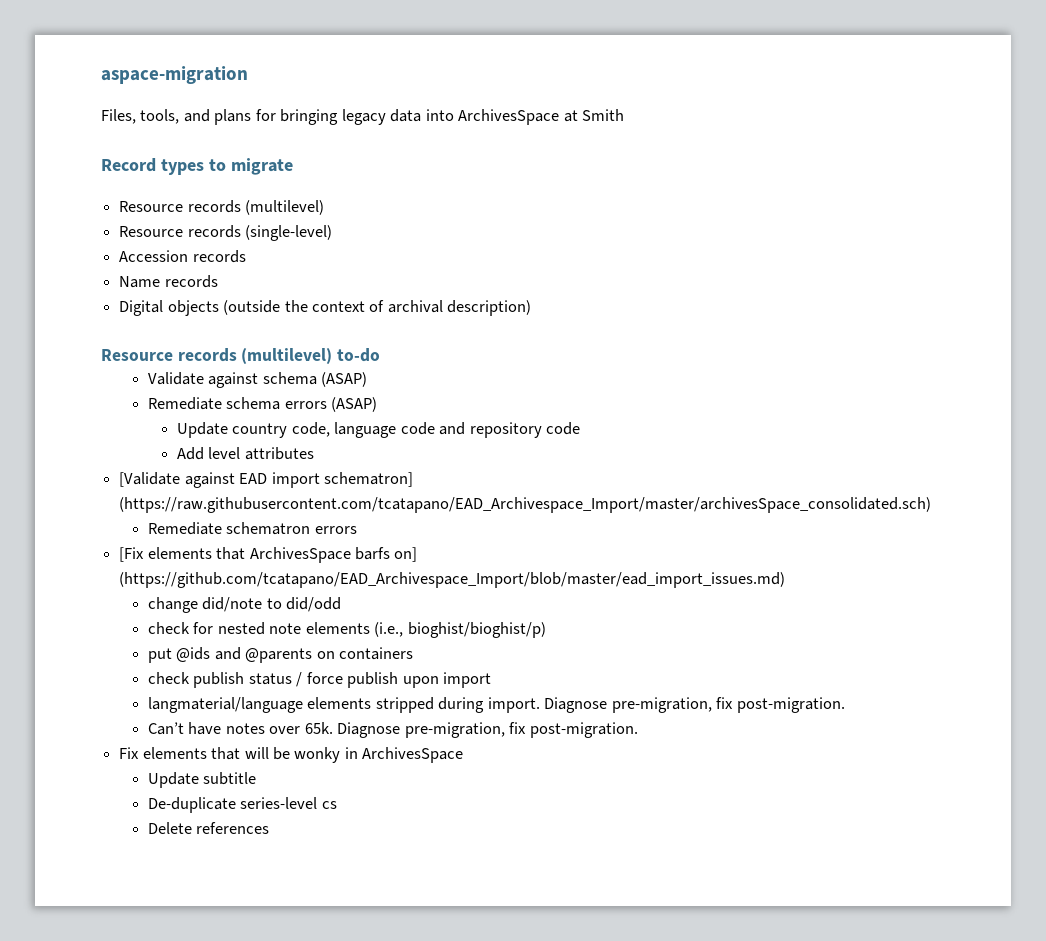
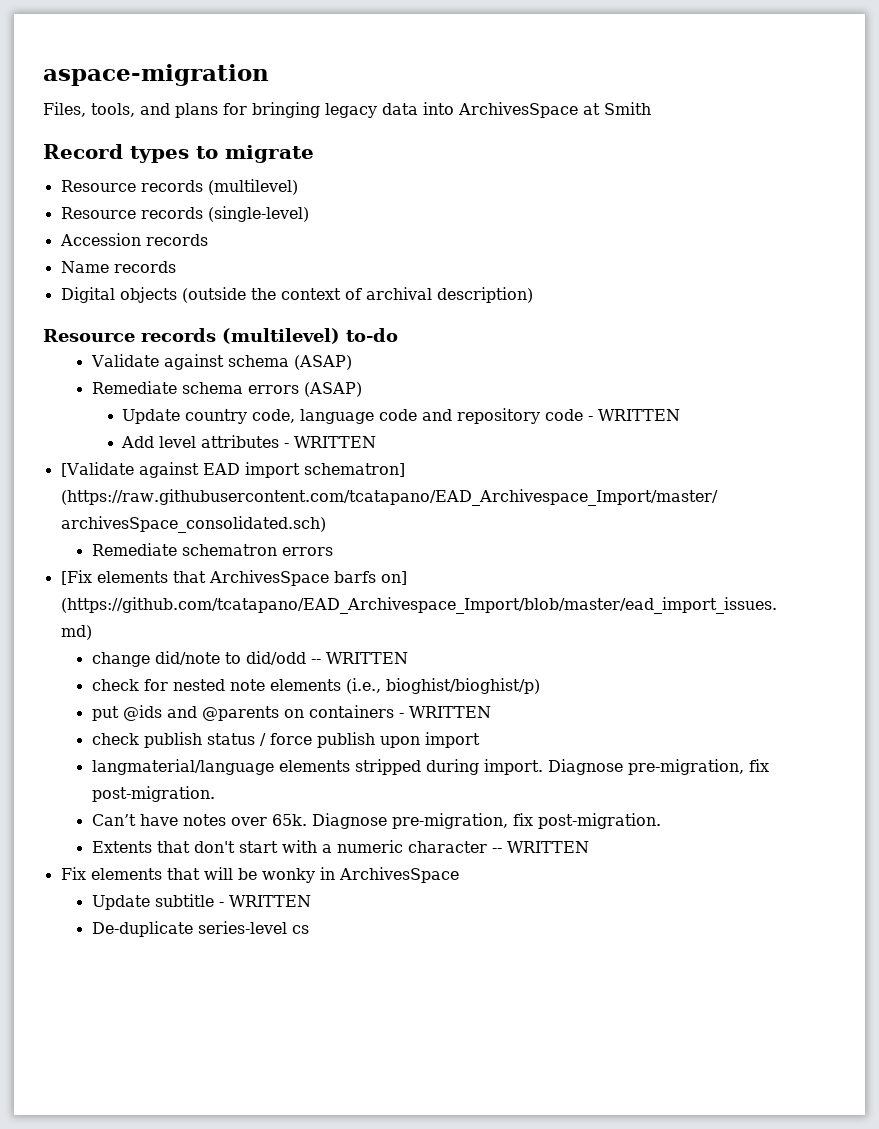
- Update country code, language code and repository code
+ Update country code, language code and repository code - WRITTEN
- Add level attributes
+ Add level attributes - WRITTEN
- change did/note to did/odd
+ change did/note to did/odd -- WRITTEN
- put @ids and @parents on containers
+ put @ids and @parents on containers - WRITTEN
+ Extents that don't start with a numeric character -- WRITTEN
- Update subtitle
+ Update subtitle - WRITTEN
- Delete references

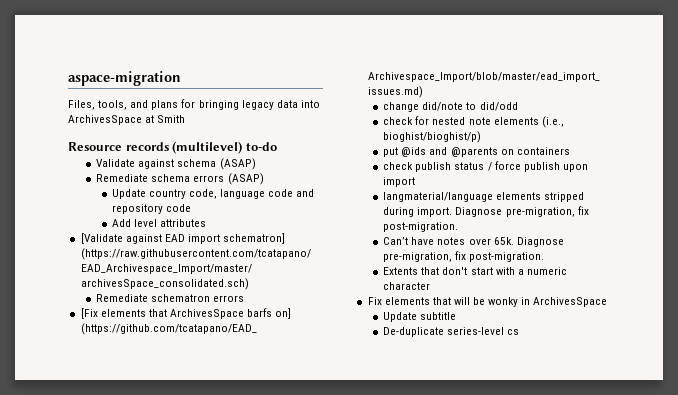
- Record types to migrate
- Resource records (multilevel)
- Resource records (single-level)
- Accession records
- Name records
- Digital objects (outside the context of archival description)
- Update country code, language code and repository code - WRITTEN
+ Update country code, language code and repository code
- Add level attributes - WRITTEN
+ Add level attributes
- change did/note to did/odd -- WRITTEN
+ change did/note to did/odd
- put @ids and @parents on containers - WRITTEN
+ put @ids and @parents on containers
- Extents that don't start with a numeric character -- WRITTEN
+ Extents that don't start with a numeric character
- Update subtitle - WRITTEN
+ Update subtitle

